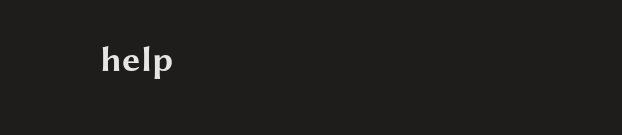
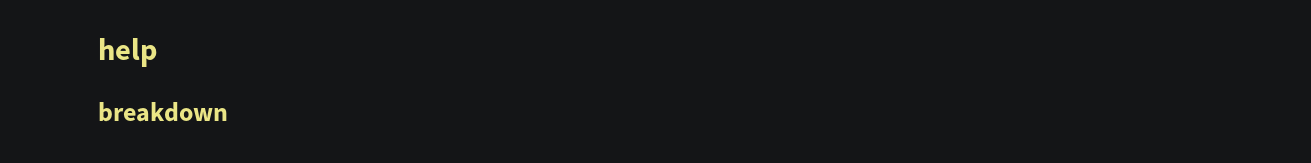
+ breakdown

